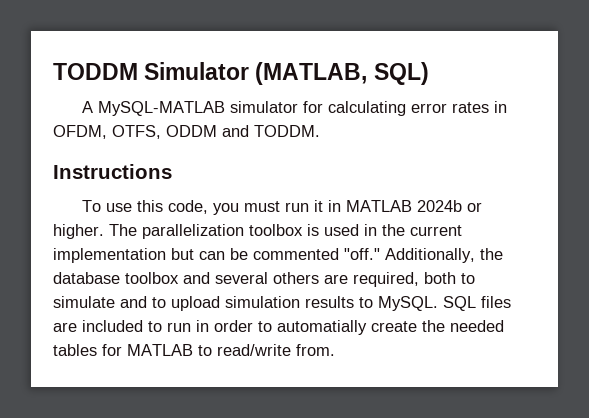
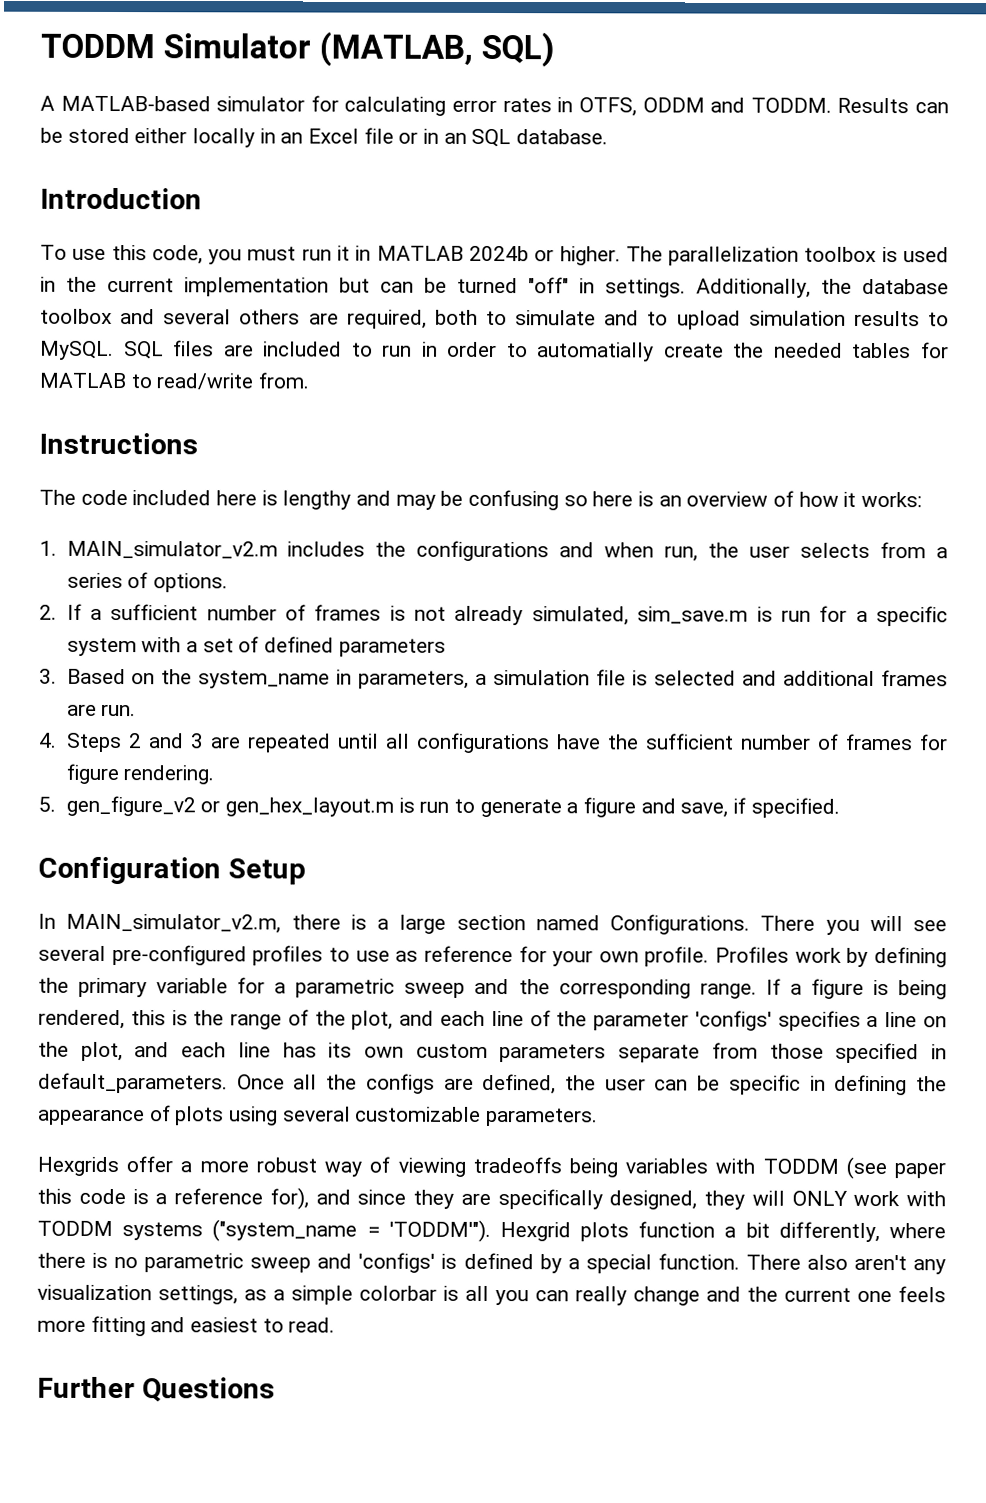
- A MySQL-MATLAB simulator for calculating error rates in OFDM, OTFS, ODDM and TODDM.
- Instructions
+ A MATLAB-based simulator for calculating error rates in OTFS, ODDM and TODDM. Results can be stored either locally in an Excel file or in an SQL database.
+ Introduction
- The parallelization toolbox is used in the current implementation but can be commented "off."
+ The parallelization toolbox is used in the current implementation but can be turned "off" in settings.
+ Instructions
+ The code included here is lengthy and may be confusing so here is an overview of how it works:
+ 1. MAIN_simulator_v2.m includes the configurations and when run, the user selects from a series of options.
+ 2. If a sufficient number of frames is not already simulated, sim_save.m is run for a specific system with a set of defined parameters
+ 3. Based on the system_name in parameters, a simulation file is selected and additional frames are run.
+ 4. Steps 2 and 3 are repeated until all configurations have the sufficient number of frames for figure rendering.
+ 5. gen_figure_v2 or gen_hex_layout.m is run to generate a figure and save, if specified.
+ Configuration Setup
+ In MAIN_simulator_v2.m, there is a large section named Configurations. There you will see several pre-configured profiles to use as reference for your own profile. Profiles work by defining the primary variable for a parametric sweep and the corresponding range. If a figure is being rendered, this is the range of the plot, and each line of the parameter 'configs' specifies a line on the plot, and each line has its own custom parameters separate from those specified in default_parameters. Once all the configs are defined, the user can be specific in defining the appearance of plots using several customizable parameters.
+ Hexgrids offer a more robust way of viewing tradeoffs being variables with TODDM (see paper this code is a reference for), and since they are specifically designed, they will ONLY work with TODDM systems ("system_name = 'TODDM'"). Hexgrid plots function a bit differently, where there is no parametric sweep and 'configs' is defined by a special function. There also aren't any visualization settings, as a simple colorbar is all you can really change and the current one feels more fitting and easiest to read.
+ Further Questions

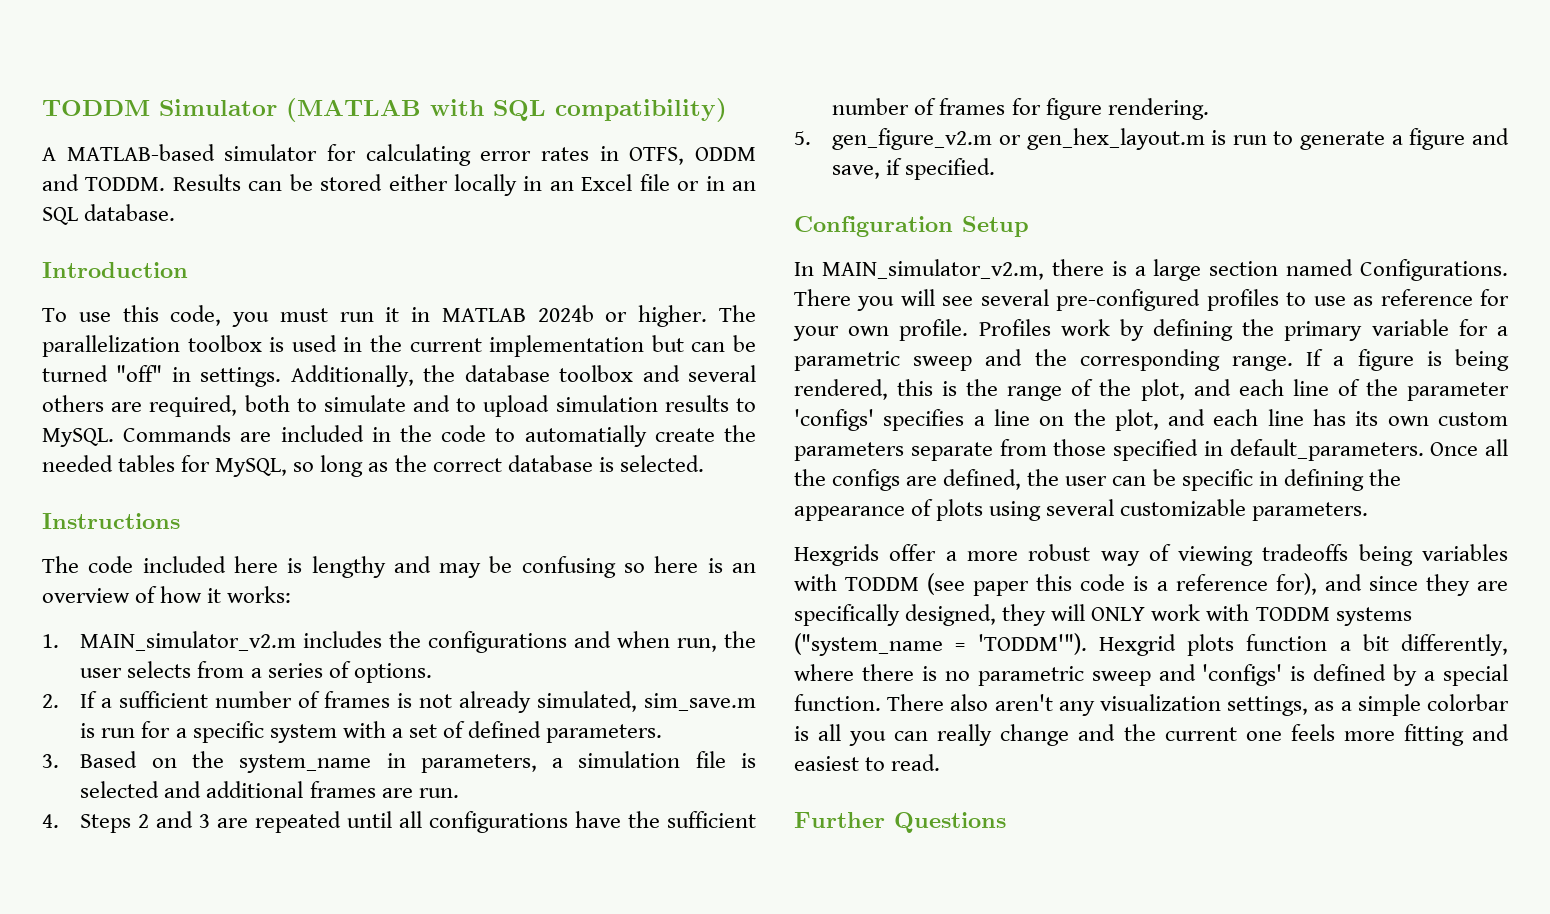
- TODDM Simulator (MATLAB, SQL)
+ TODDM Simulator (MATLAB with SQL compatibility)
- SQL files are included to run in order to automatially create the needed tables for MATLAB to read/write from.
+ Commands are included in the code to automatially create the needed tables for MySQL, so long as the correct database is selected.
- 2. If a sufficient number of frames is not already simulated, sim_save.m is run for a specific system with a set of defined parameters
+ 2. If a sufficient number of frames is not already simulated, sim_save.m is run for a specific system with a set of defined parameters.
- 5. gen_figure_v2 or gen_hex_layout.m is run to generate a figure and save, if specified.
+ 5. gen_figure_v2.m or gen_hex_layout.m is run to generate a figure and save, if specified.

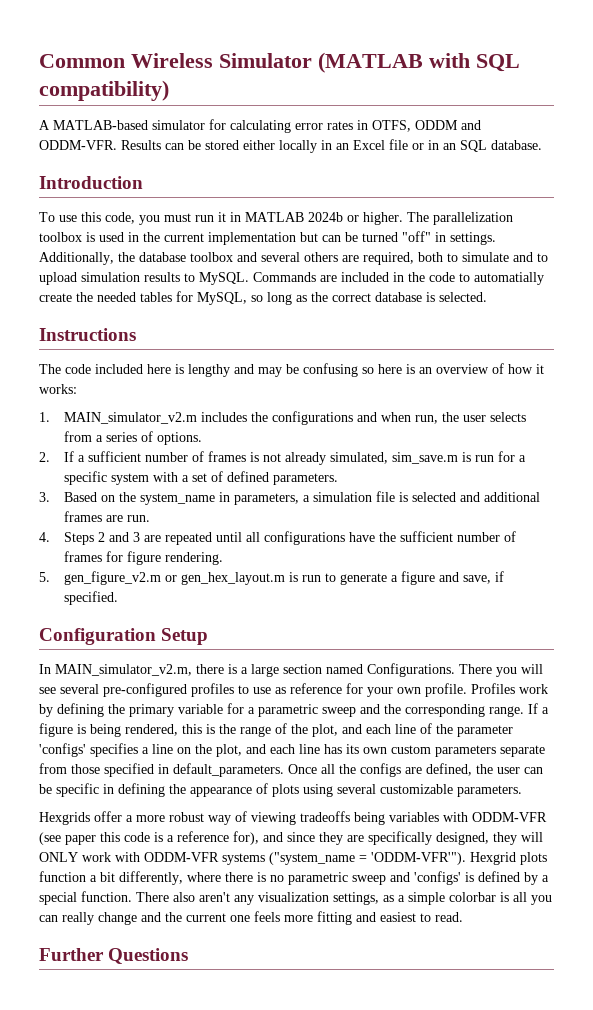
- TODDM Simulator (MATLAB with SQL compatibility)
+ Common Wireless Simulator (MATLAB with SQL compatibility)
- A MATLAB-based simulator for calculating error rates in OTFS, ODDM and TODDM.
+ A MATLAB-based simulator for calculating error rates in OTFS, ODDM and ODDM-VFR.
- Hexgrids offer a more robust way of viewing tradeoffs being variables with TODDM (see paper this code is a reference for), and since they are specifically designed, they will ONLY work with TODDM systems ("system_name = 'TODDM'").
+ Hexgrids offer a more robust way of viewing tradeoffs being variables with ODDM-VFR (see paper this code is a reference for), and since they are specifically designed, they will ONLY work with ODDM-VFR systems ("system_name = 'ODDM-VFR'").

